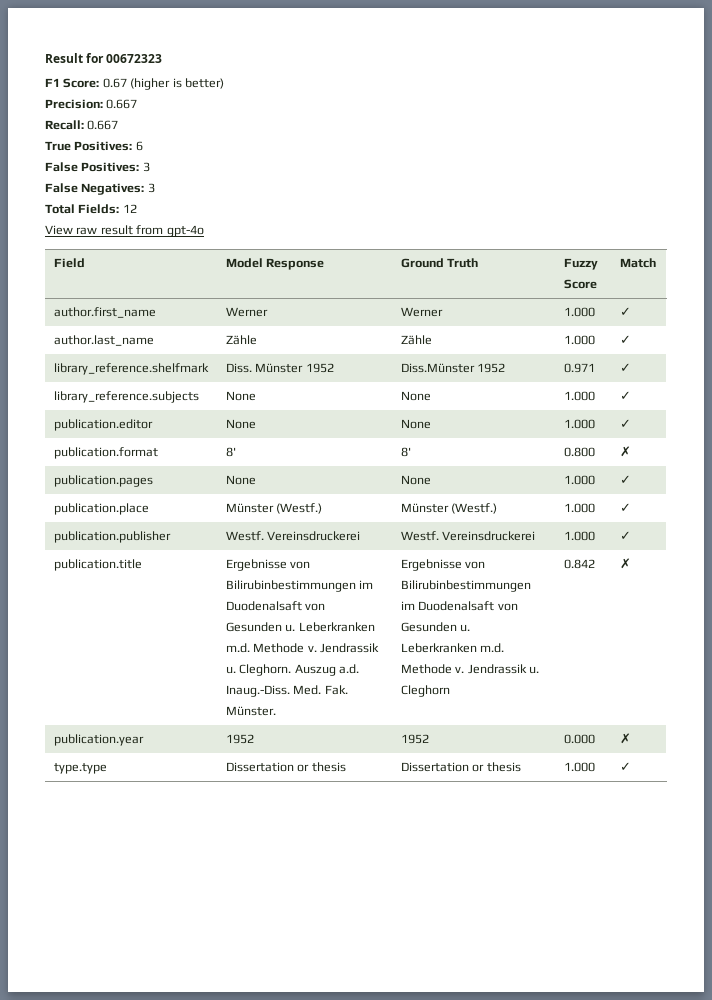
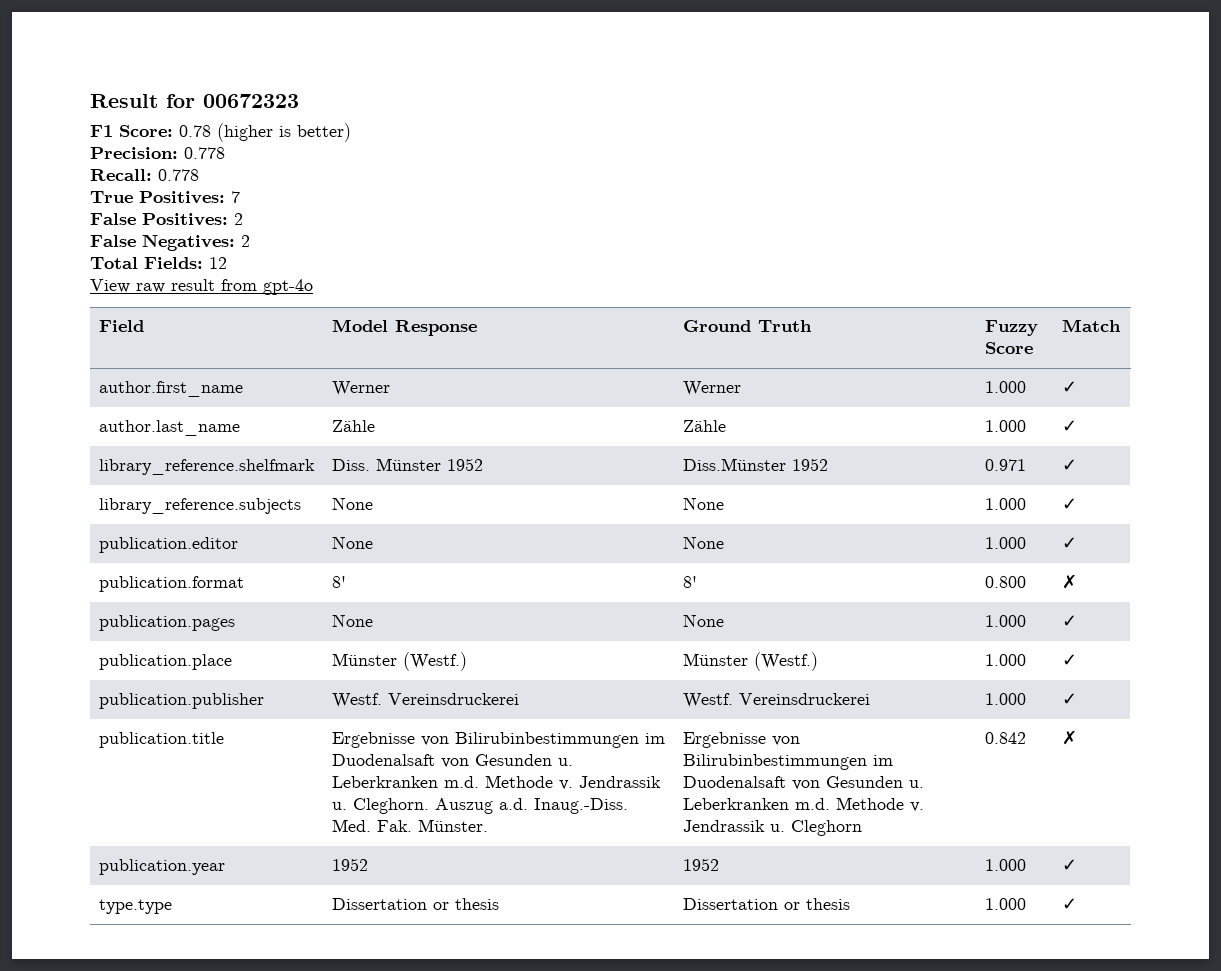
- F1 Score: 0.67 (higher is better)
+ F1 Score: 0.78 (higher is better)
- Precision: 0.667
+ Precision: 0.778
- Recall: 0.667
+ Recall: 0.778
- True Positives: 6
+ True Positives: 7
- False Positives: 3
+ False Positives: 2
- False Negatives: 3
+ False Negatives: 2
- publication.year | 1952 | 1952 | 0.000 | ✗
+ publication.year | 1952 | 1952 | 1.000 | ✓

